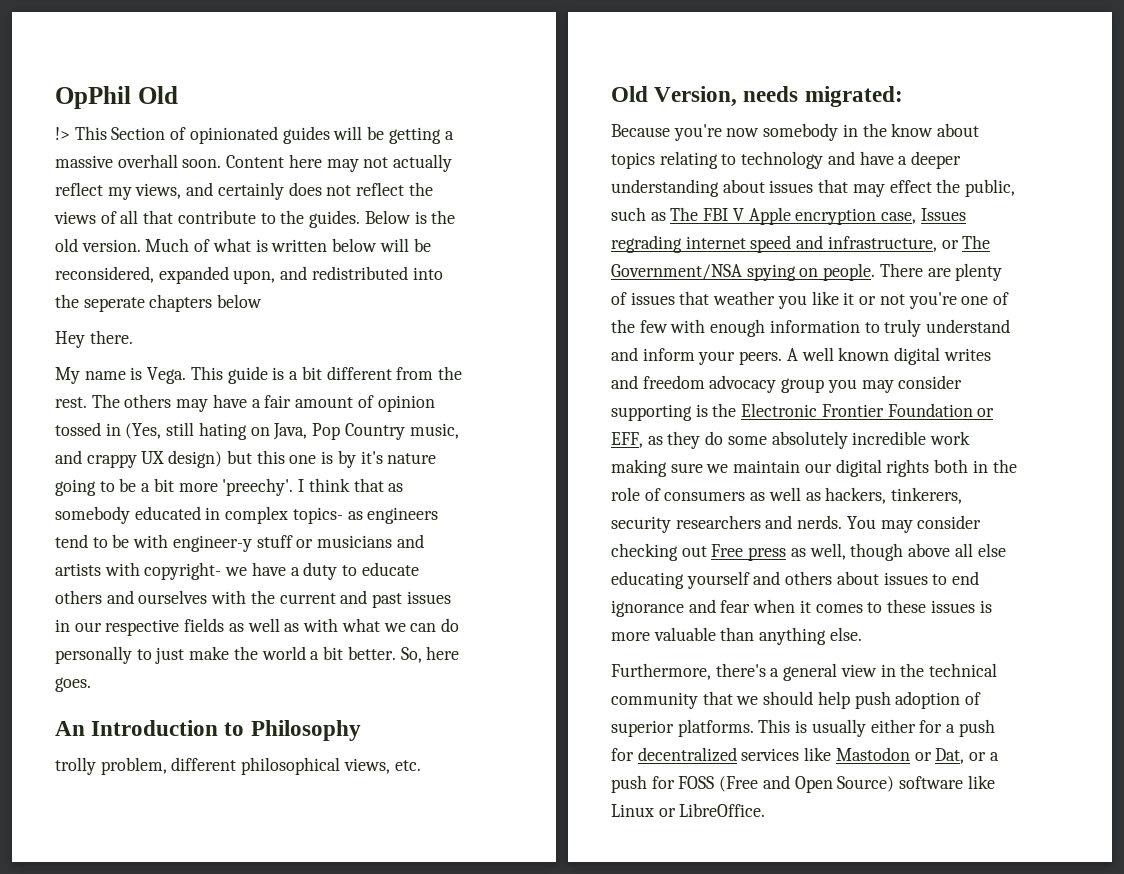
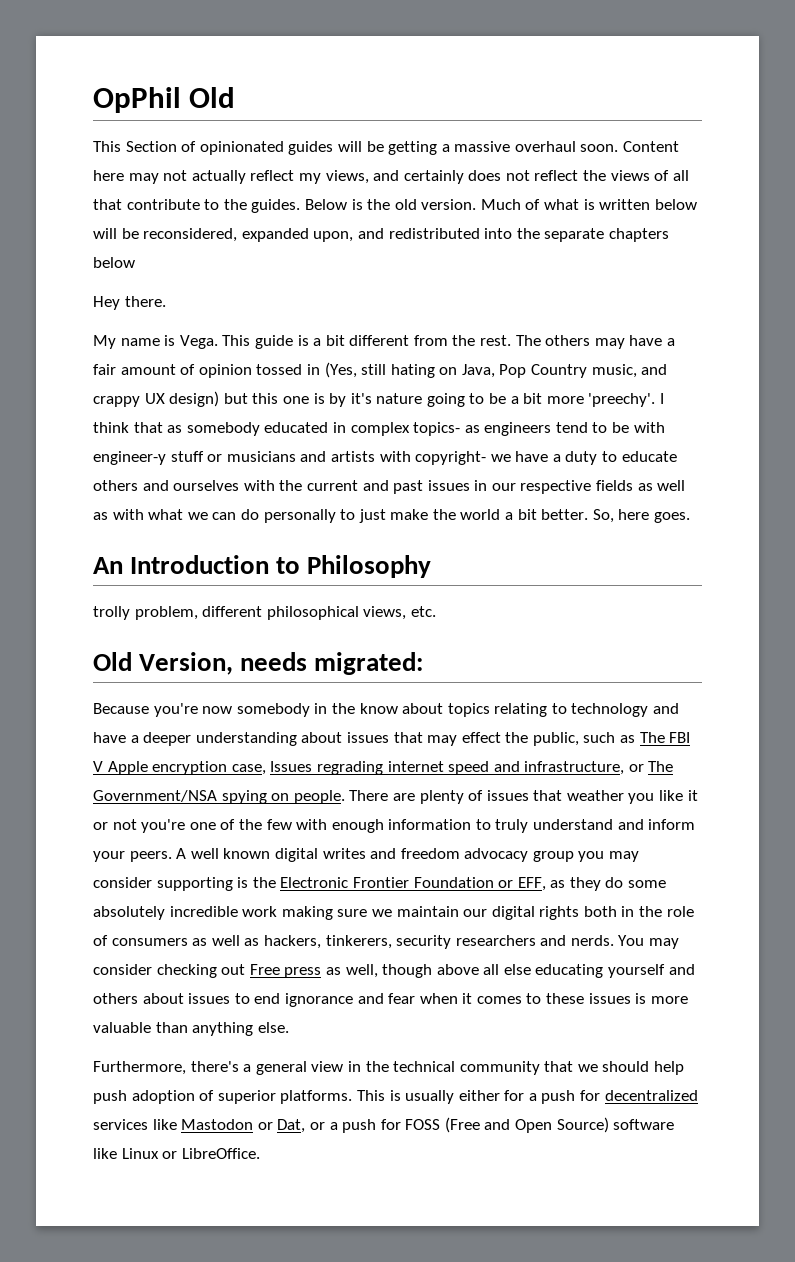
- !> This Section of opinionated guides will be getting a massive overhall soon.
+ This Section of opinionated guides will be getting a massive overhaul soon.
- Much of what is written below will be reconsidered, expanded upon, and redistributed into the seperate chapters below
+ Much of what is written below will be reconsidered, expanded upon, and redistributed into the separate chapters below

